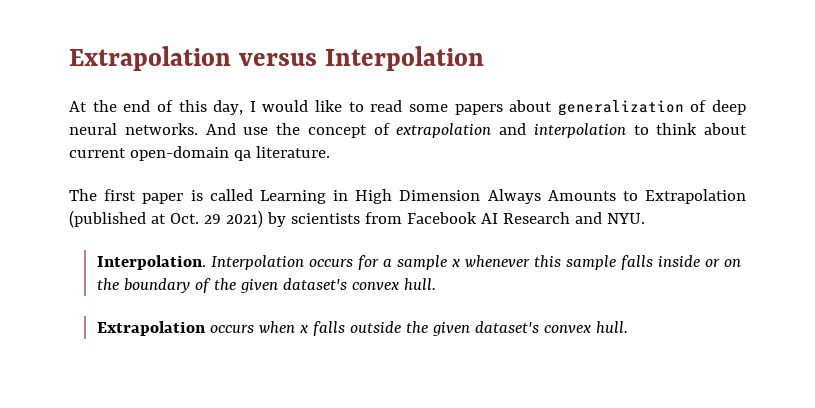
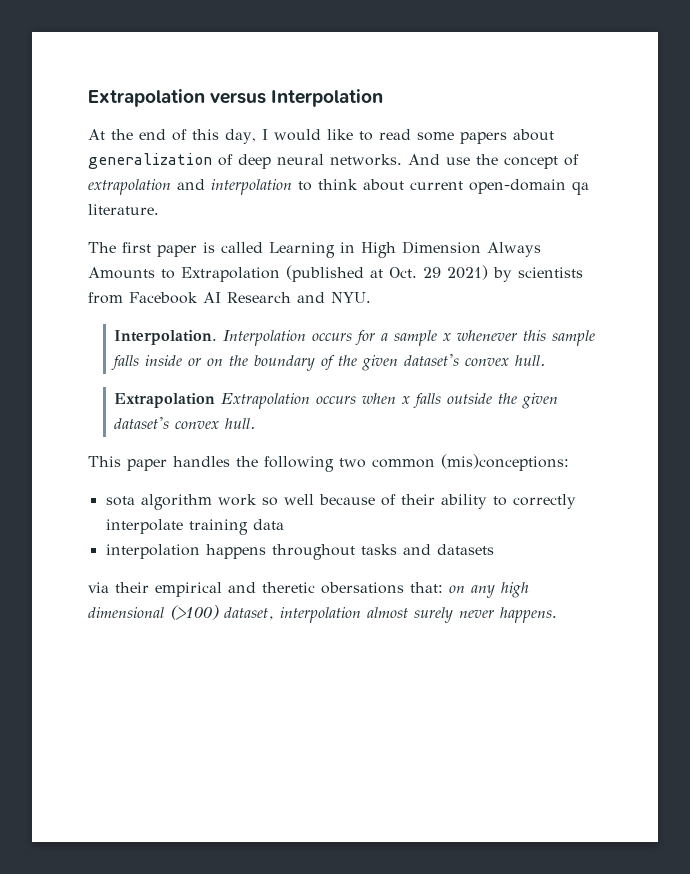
- Extrapolation occurs when x falls outside the given dataset's convex hull.
+ Extrapolation Extrapolation occurs when x falls outside the given dataset's convex hull.
+ This paper handles the following two common (mis)conceptions:
+ sota algorithm work so well because of their ability to correctly interpolate training data
+ interpolation happens throughout tasks and datasets
+ via their empirical and theretic obersations that: on any high dimensional (>100) dataset, interpolation almost surely never happens.

